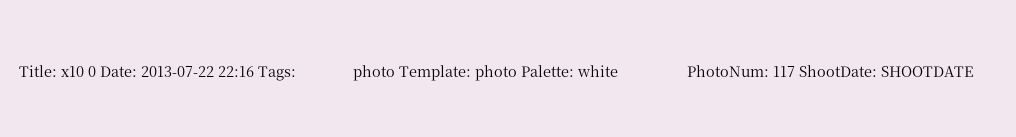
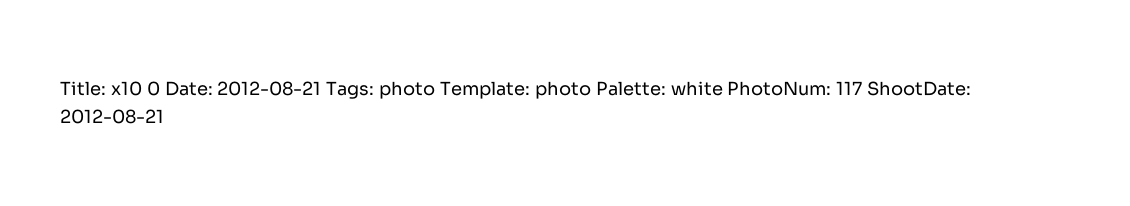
- Title: x10 0 Date: 2013-07-22 22:16 Tags: photo Template: photo Palette: white PhotoNum: 117 ShootDate: SHOOTDATE
+ Title: x10 0 Date: 2012-08-21 Tags: photo Template: photo Palette: white PhotoNum: 117 ShootDate: 2012-08-21

